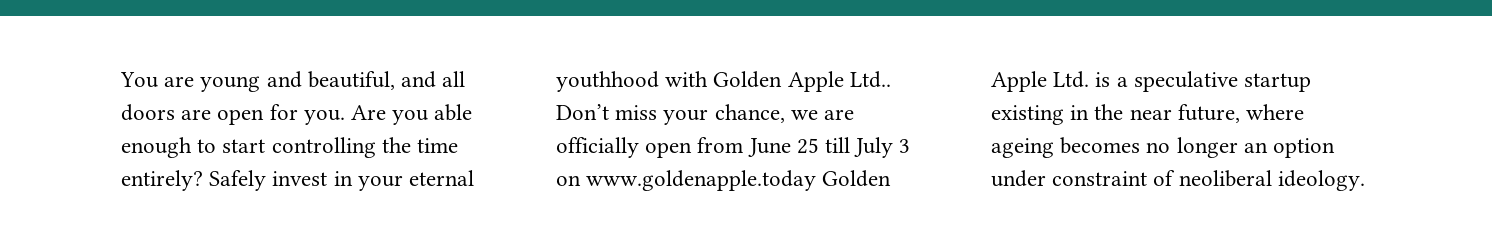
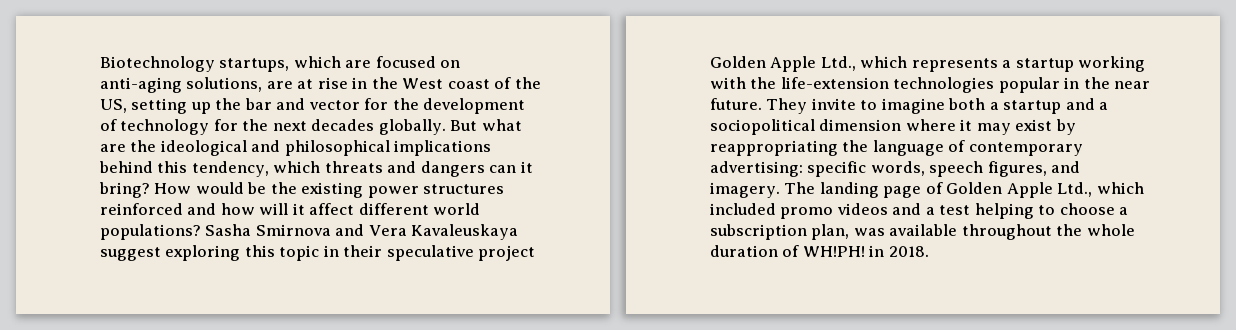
- You are young and beautiful, and all doors are open for you. Are you able enough to start controlling the time entirely? Safely invest in your eternal youthhood with Golden Apple Ltd.. Don’t miss your chance, we are officially open from June 25 till July 3 on www.goldenapple.today Golden Apple Ltd. is a speculative startup existing in the near future, where ageing becomes no longer an option under constraint of neoliberal ideology.
+ Biotechnology startups, which are focused on anti-aging solutions, are at rise in the West coast of the US, setting up the bar and vector for the development of technology for the next decades globally. But what are the ideological and philosophical implications behind this tendency, which threats and dangers can it bring? How would be the existing power structures reinforced and how will it affect different world populations? Sasha Smirnova and Vera Kavaleuskaya suggest exploring this topic in their speculative project Golden Apple Ltd., which represents a startup working with the life-extension technologies popular in the near future. They invite to imagine both a startup and a sociopolitical dimension where it may exist by reappropriating the language of contemporary advertising: specific words, speech figures, and imagery. The landing page of Golden Apple Ltd., which included promo videos and a test helping to choose a subscription plan, was available throughout the whole duration of WH!PH! in 2018.

